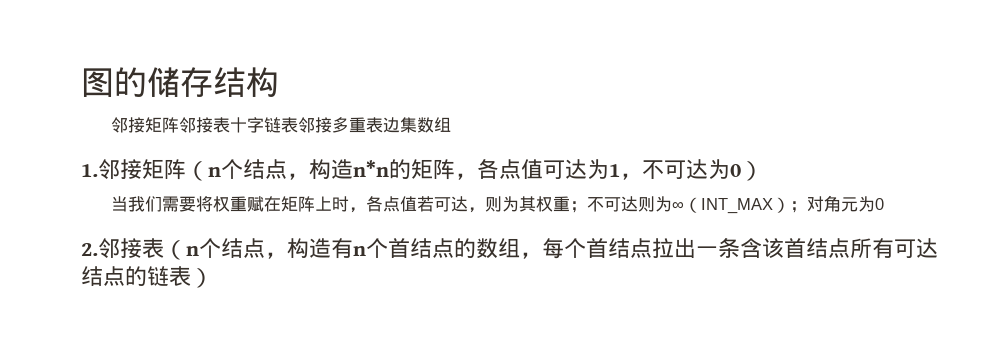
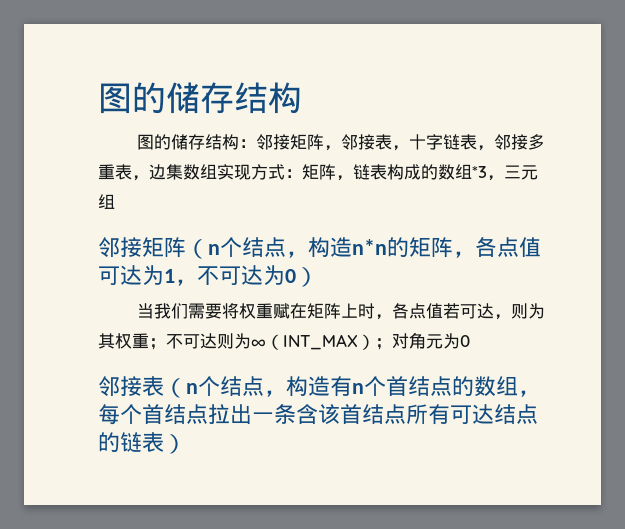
- 邻接矩阵邻接表十字链表邻接多重表边集数组
- 1.邻接矩阵（n个结点，构造n*n的矩阵，各点值可达为1，不可达为0）
+ 图的储存结构：邻接矩阵，邻接表，十字链表，邻接多重表，边集数组实现方式：矩阵，链表构成的数组*3，三元组
+ 邻接矩阵（n个结点，构造n*n的矩阵，各点值可达为1，不可达为0）
- 2.邻接表（n个结点，构造有n个首结点的数组，每个首结点拉出一条含该首结点所有可达结点的链表）
+ 邻接表（n个结点，构造有n个首结点的数组，每个首结点拉出一条含该首结点所有可达结点的链表）

